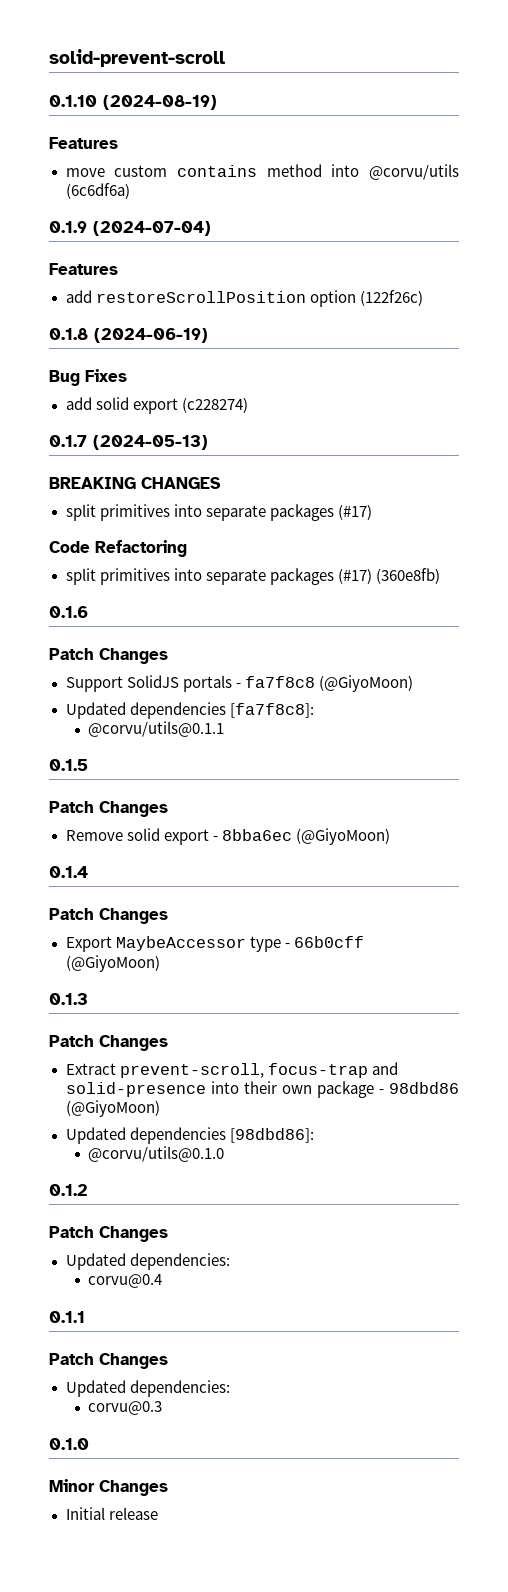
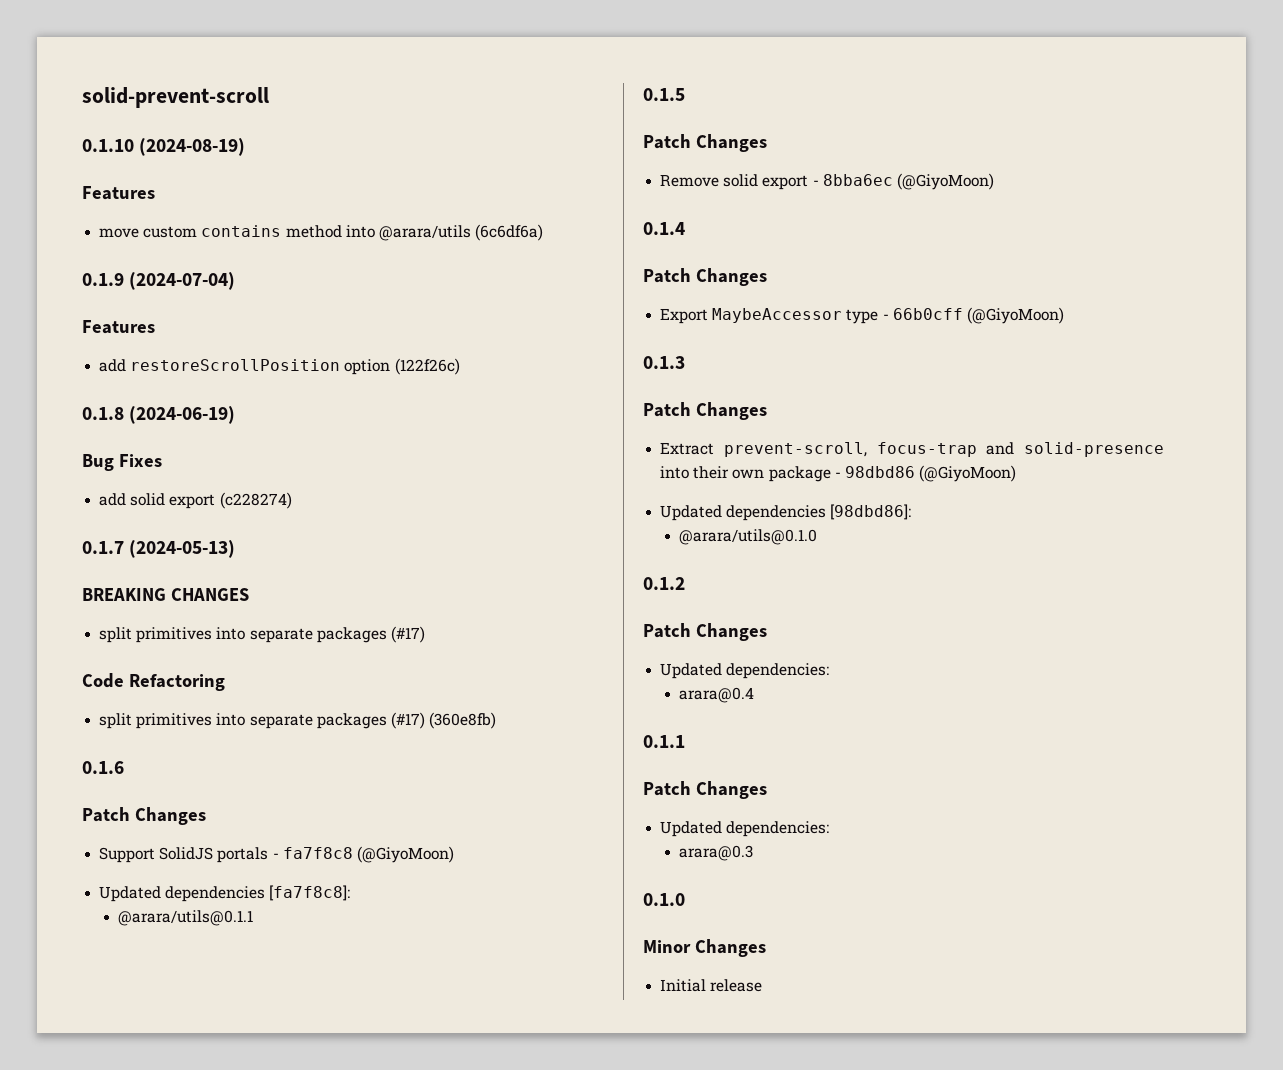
- move custom contains method into @corvu/utils (6c6df6a)
+ move custom contains method into @arara/utils (6c6df6a)
- @corvu/utils@0.1.1
+ @arara/utils@0.1.1
- @corvu/utils@0.1.0
+ @arara/utils@0.1.0
- corvu@0.4
+ arara@0.4
- corvu@0.3
+ arara@0.3

